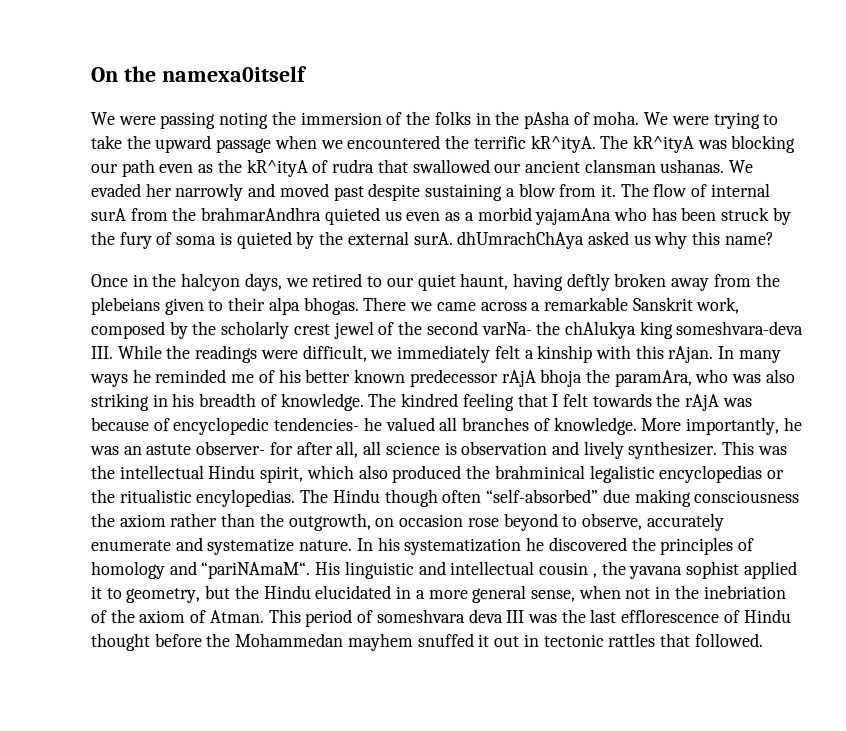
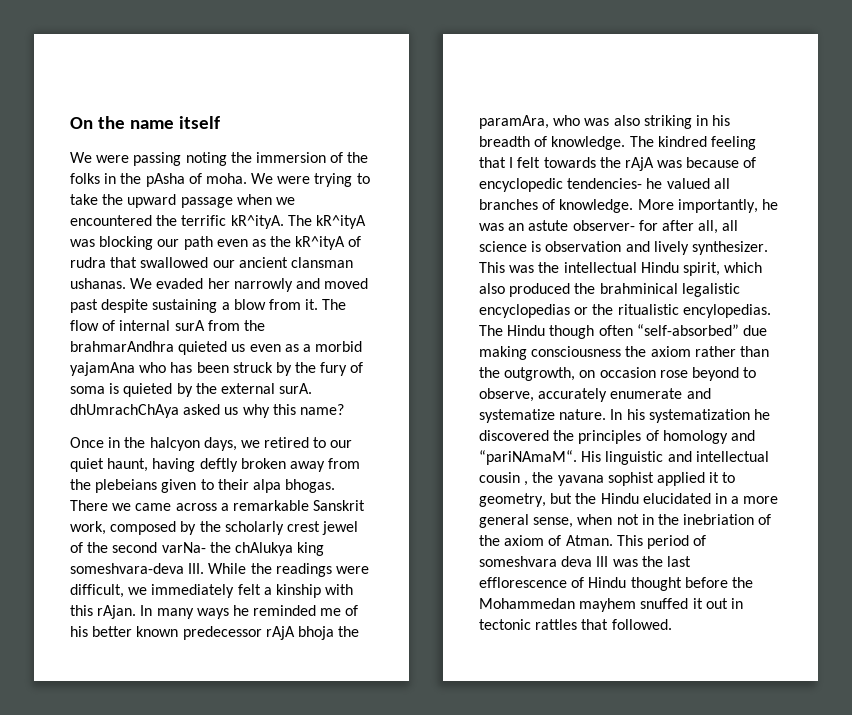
- On the namexa0itself
+ On the name itself

